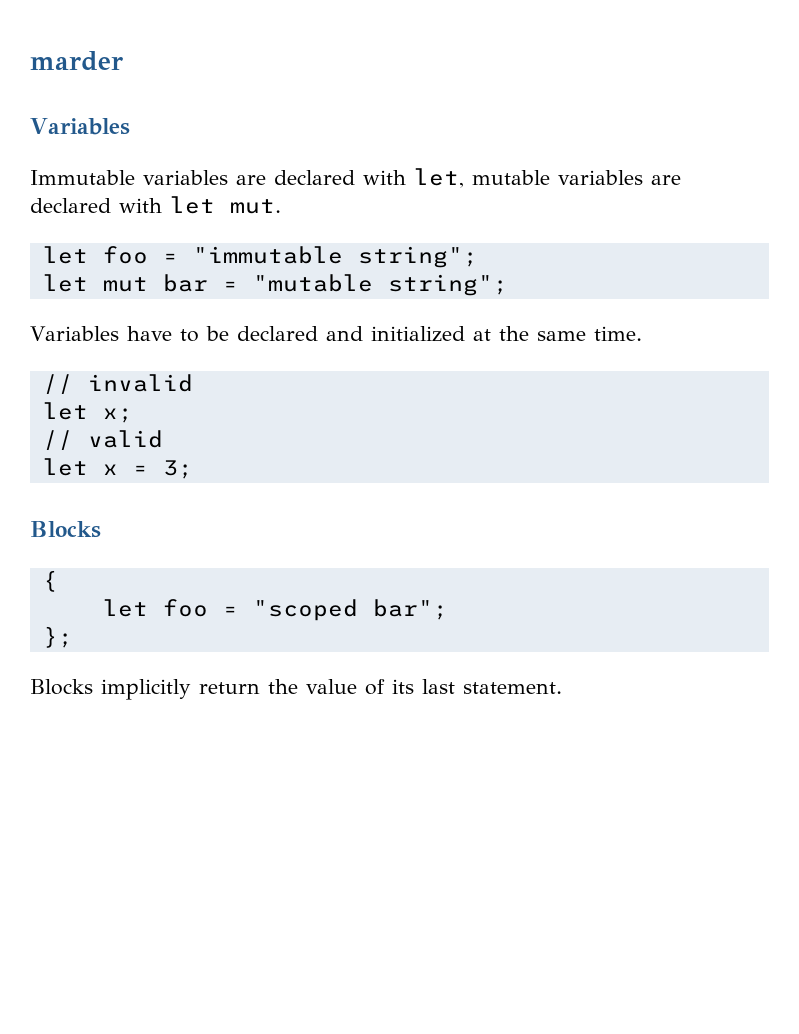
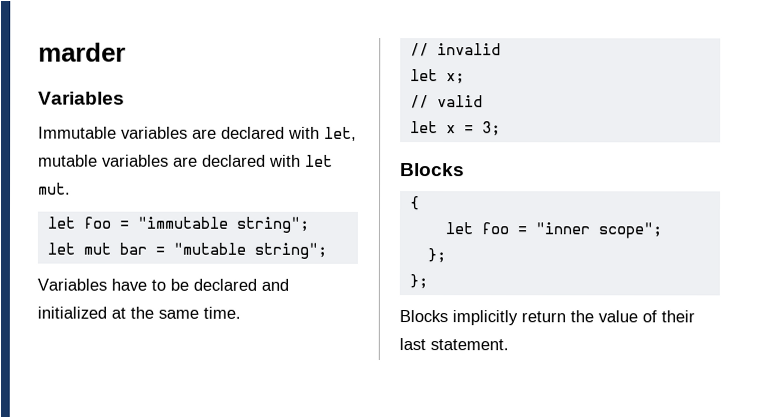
- let foo = "scoped bar";
+ let foo = "inner scope";
+ };
- Blocks implicitly return the value of its last statement.
+ Blocks implicitly return the value of their last statement.

